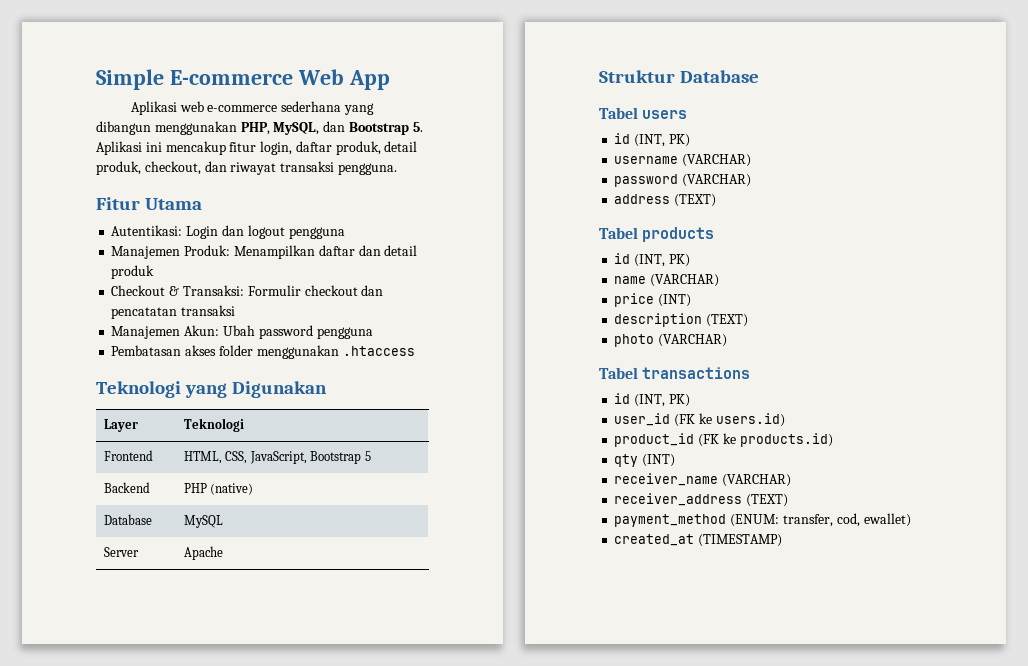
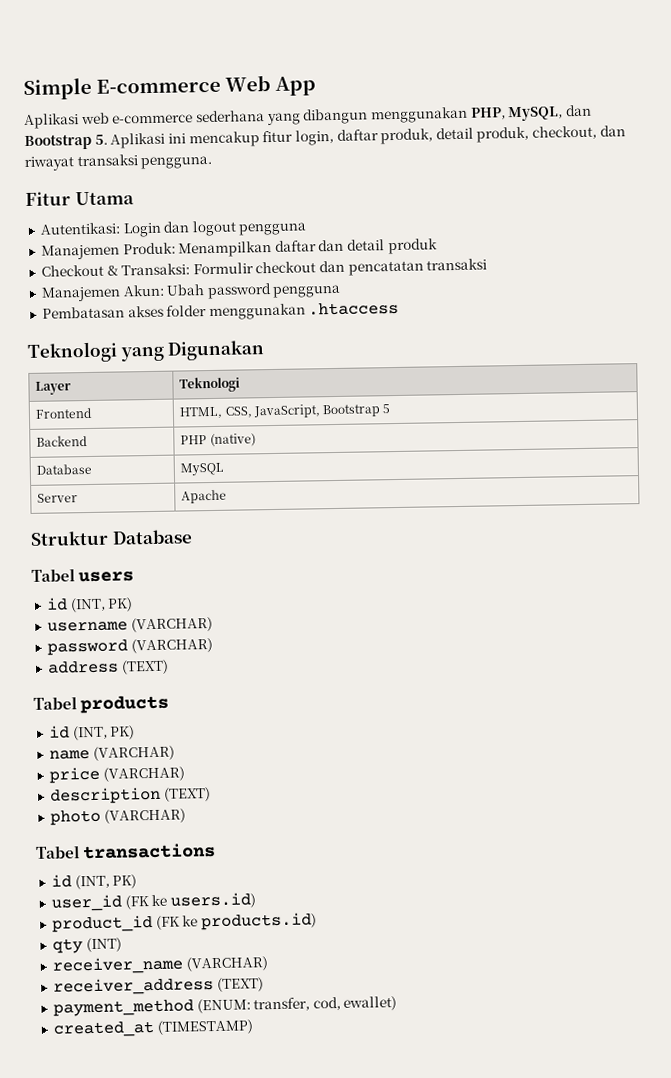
- price (INT)
+ price (VARCHAR)

